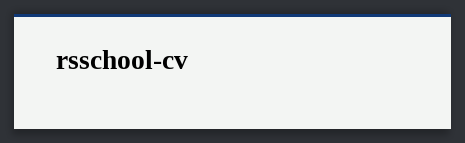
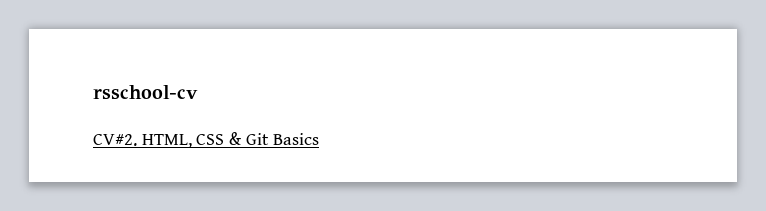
+ CV#2. HTML, CSS & Git Basics

